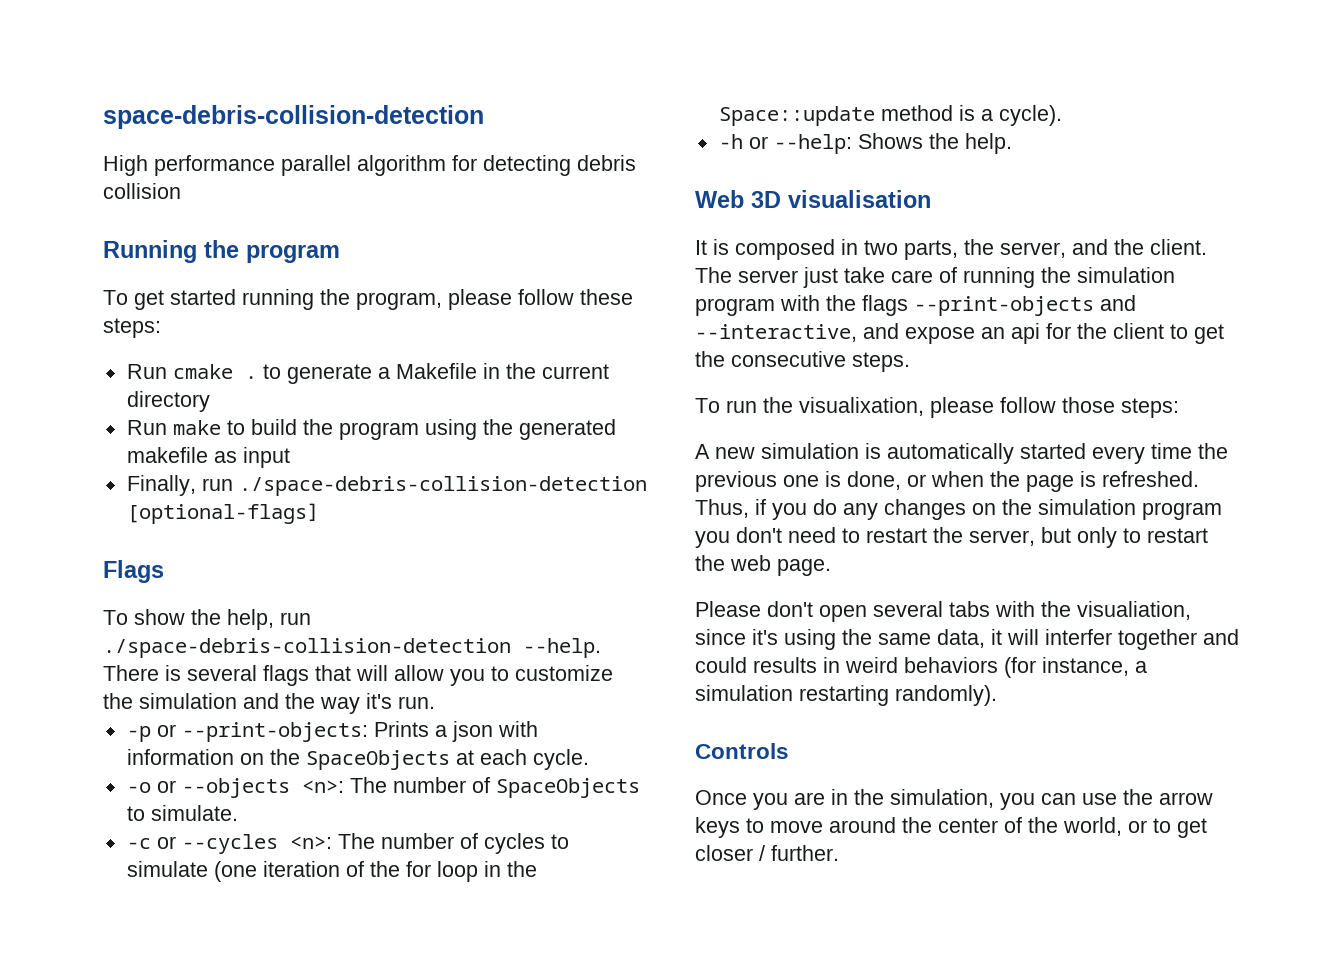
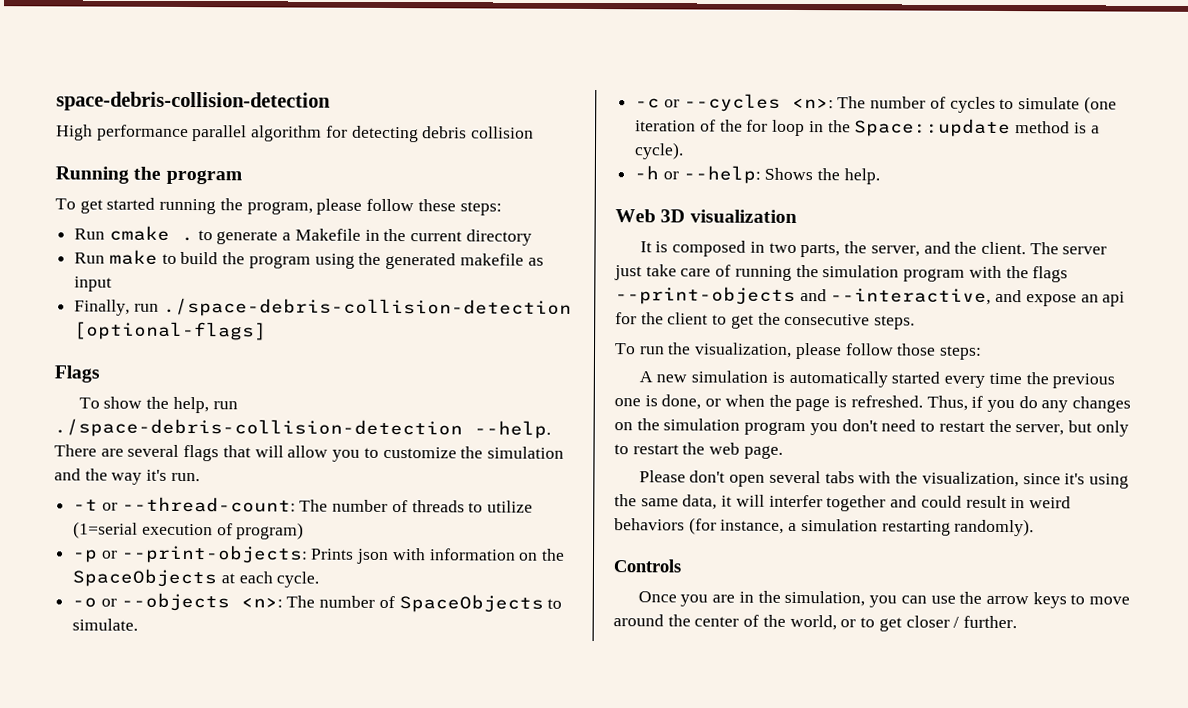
- There is several flags that will allow you to customize the simulation and the way it's run.
+ There are several flags that will allow you to customize the simulation and the way it's run.
+ -t or --thread-count: The number of threads to utilize (1=serial execution of program)
- -p or --print-objects: Prints a json with information on the SpaceObjects at each cycle.
+ -p or --print-objects: Prints json with information on the SpaceObjects at each cycle.
- Web 3D visualisation
+ Web 3D visualization
- To run the visualixation, please follow those steps:
+ To run the visualization, please follow those steps:
- Please don't open several tabs with the visualiation, since it's using the same data, it will interfer together and could results in weird behaviors (for instance, a simulation restarting randomly).
+ Please don't open several tabs with the visualization, since it's using the same data, it will interfer together and could result in weird behaviors (for instance, a simulation restarting randomly).

